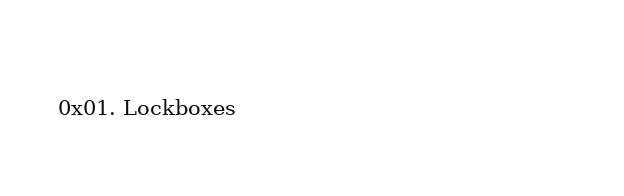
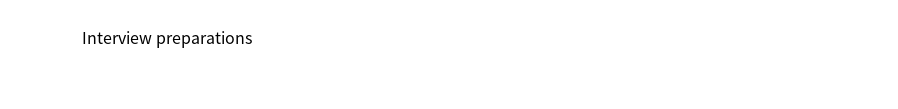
- 0x01. Lockboxes
+ Interview preparations

